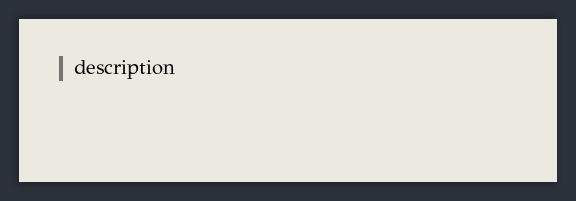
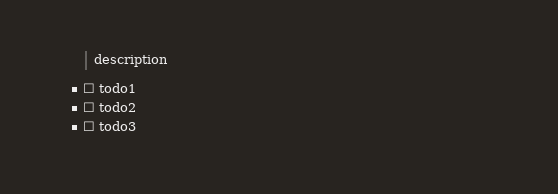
+ ☐ todo1
+ ☐ todo2
+ ☐ todo3

